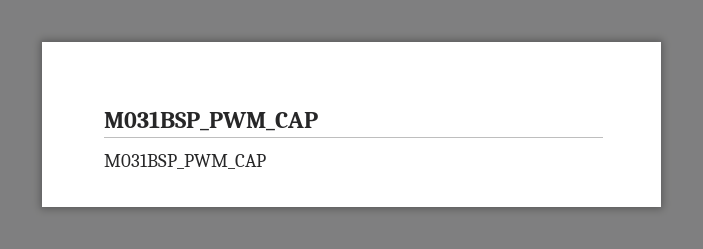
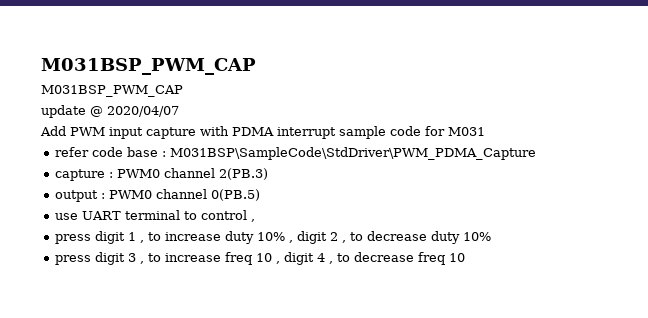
+ update @ 2020/04/07
+ Add PWM input capture with PDMA interrupt sample code for M031
+ refer code base : M031BSP\SampleCode\StdDriver\PWM_PDMA_Capture
+ capture : PWM0 channel 2(PB.3)
+ output : PWM0 channel 0(PB.5)
+ use UART terminal to control ,
+ press digit 1 , to increase duty 10% , digit 2 , to decrease duty 10%
+ press digit 3 , to increase freq 10 , digit 4 , to decrease freq 10

